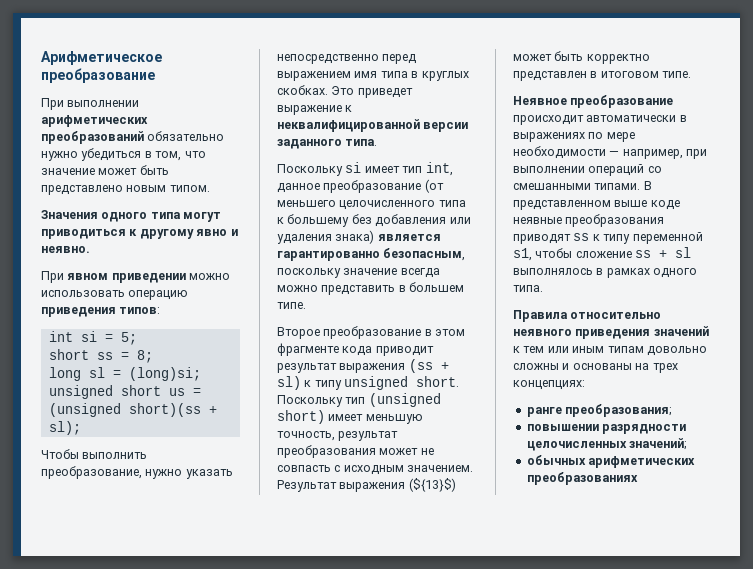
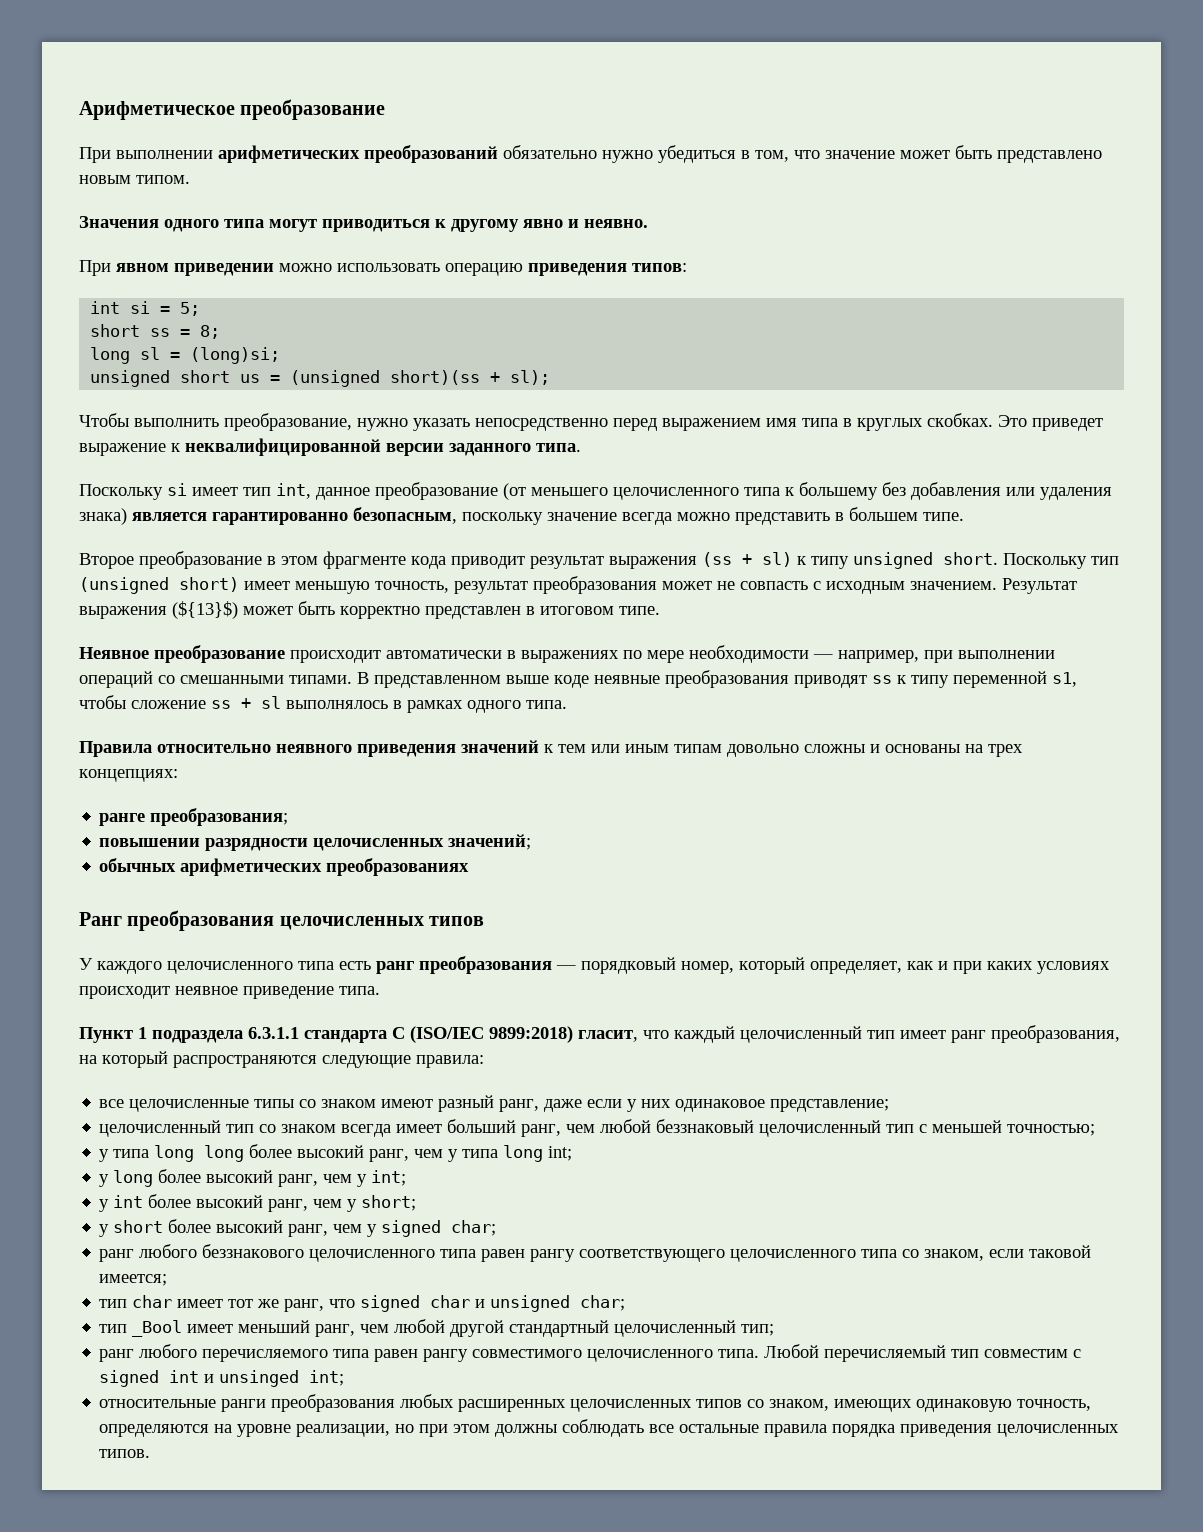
+ Ранг преобразования целочисленных типов
+ У каждого целочисленного типа есть ранг преобразования — порядковый номер, который определяет, как и при каких условиях происходит неявное приведение типа.
+ Пункт 1 подраздела 6.3.1.1 стандарта C (ISO/IEC 9899:2018) гласит, что каждый целочисленный тип имеет ранг преобразования, на который распространяются следующие правила:
+ все целочисленные типы со знаком имеют разный ранг, даже если у них одинаковое представление;
+ целочисленный тип со знаком всегда имеет больший ранг, чем любой беззнаковый целочисленный тип с меньшей точностью;
+ у типа long long более высокий ранг, чем у типа long int;
+ у long более высокий ранг, чем у int;
+ у int более высокий ранг, чем у short;
+ у short более высокий ранг, чем у signed char;
+ ранг любого беззнакового целочисленного типа равен рангу соответствующего целочисленного типа со знаком, если таковой имеется;
+ тип char имеет тот же ранг, что signed char и unsigned char;
+ тип _Bool имеет меньший ранг, чем любой другой стандартный целочисленный тип;
+ ранг любого перечисляемого типа равен рангу совместимого целочисленного типа. Любой перечисляемый тип совместим с signed int и unsinged int;
+ относительные ранги преобразования любых расширенных целочисленных типов со знаком, имеющих одинаковую точность, определяются на уровне реализации, но при этом должны соблюдать все остальные правила порядка приведения целочисленных типов.

